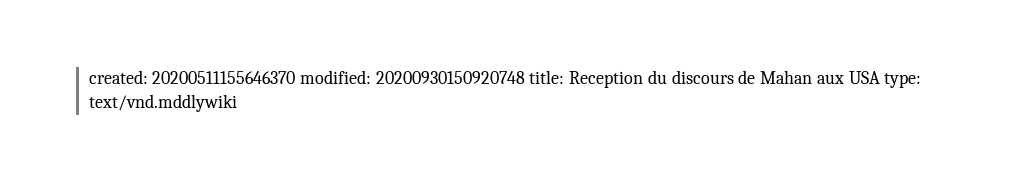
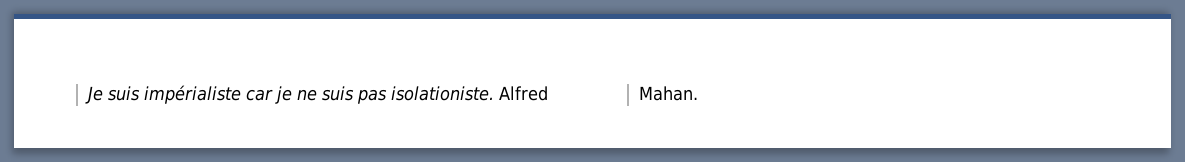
- created: 20200511155646370 modified: 20200930150920748 title: Reception du discours de Mahan aux USA type: text/vnd.mddlywiki
+ Je suis impérialiste car je ne suis pas isolationiste. Alfred Mahan.

